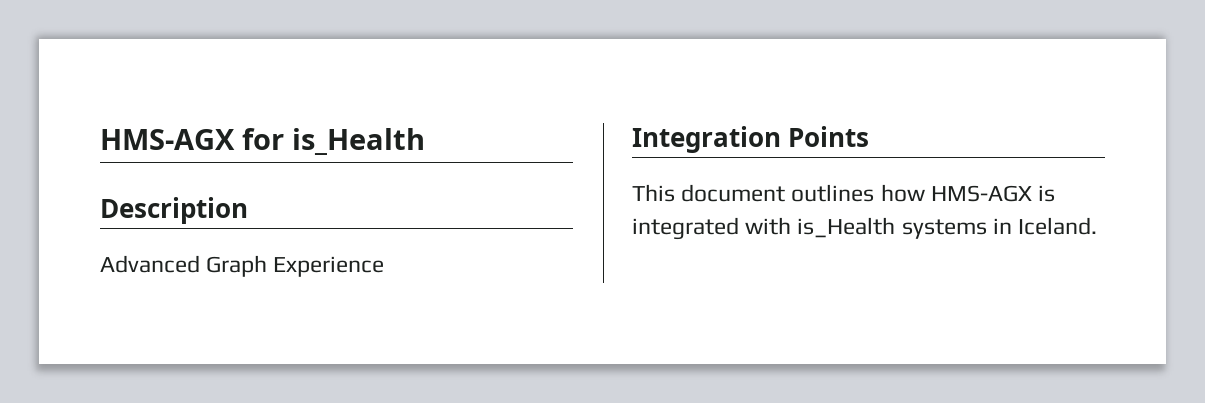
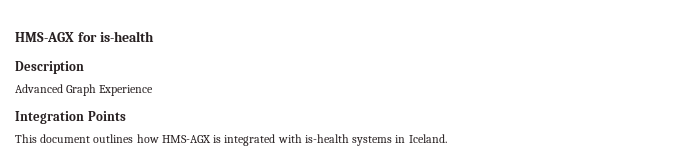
- HMS-AGX for is_Health
+ HMS-AGX for is-health
- This document outlines how HMS-AGX is integrated with is_Health systems in Iceland.
+ This document outlines how HMS-AGX is integrated with is-health systems in Iceland.

